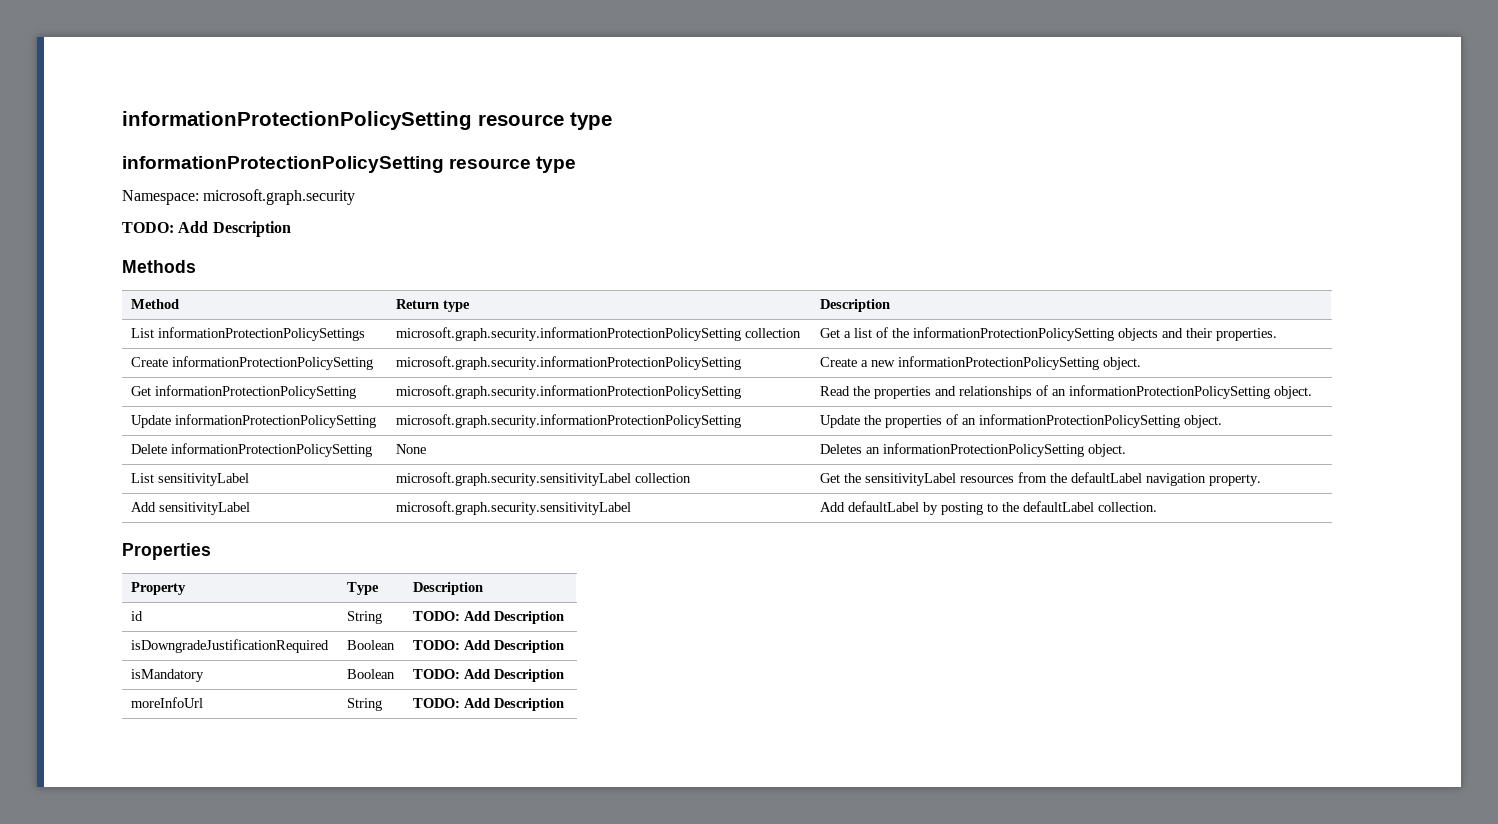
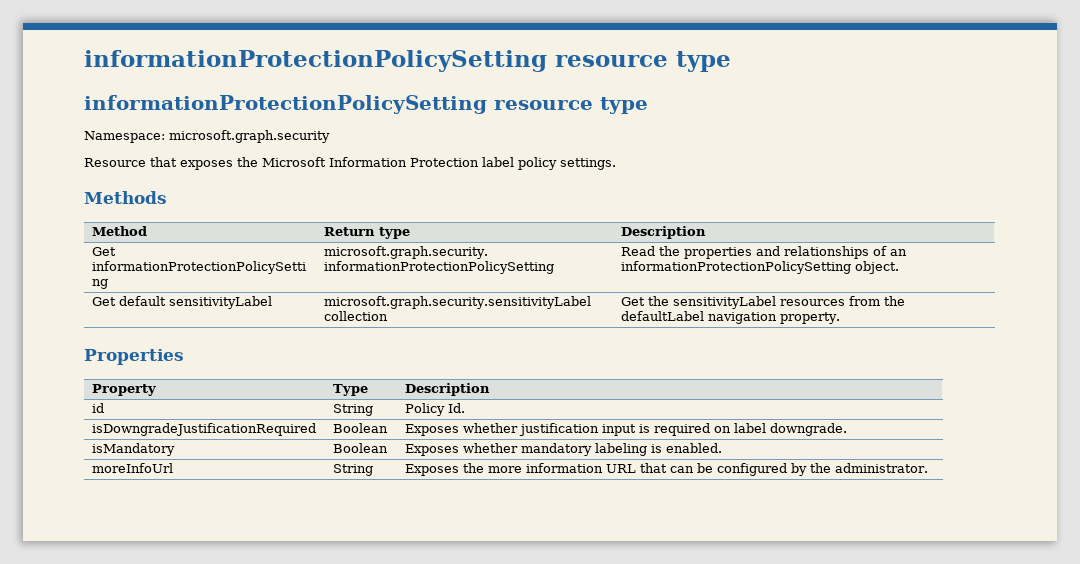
  Namespace: microsoft.graph.security
- TODO: Add Description
+ Resource that exposes the Microsoft Information Protection label policy settings.
- List informationProtectionPolicySettings | microsoft.graph.security.informationProtectionPolicySetting collection | Get a list of the informationProtectionPolicySetting objects and their properties.
- Create informationProtectionPolicySetting | microsoft.graph.security.informationProtectionPolicySetting | Create a new informationProtectionPolicySetting object.
- Update informationProtectionPolicySetting | microsoft.graph.security.informationProtectionPolicySetting | Update the properties of an informationProtectionPolicySetting object.
- Delete informationProtectionPolicySetting | None | Deletes an informationProtectionPolicySetting object.
- List sensitivityLabel | microsoft.graph.security.sensitivityLabel collection | Get the sensitivityLabel resources from the defaultLabel navigation property.
+ Get default sensitivityLabel | microsoft.graph.security.sensitivityLabel collection | Get the sensitivityLabel resources from the defaultLabel navigation property.
- Add sensitivityLabel | microsoft.graph.security.sensitivityLabel | Add defaultLabel by posting to the defaultLabel collection.
- id | String | TODO: Add Description
+ id | String | Policy Id.
- isDowngradeJustificationRequired | Boolean | TODO: Add Description
- isMandatory | Boolean | TODO: Add Description
- moreInfoUrl | String | TODO: Add Description
+ isDowngradeJustificationRequired | Boolean | Exposes whether justification input is required on label downgrade.
+ isMandatory | Boolean | Exposes whether mandatory labeling is enabled.
+ moreInfoUrl | String | Exposes the more information URL that can be configured by the administrator.

